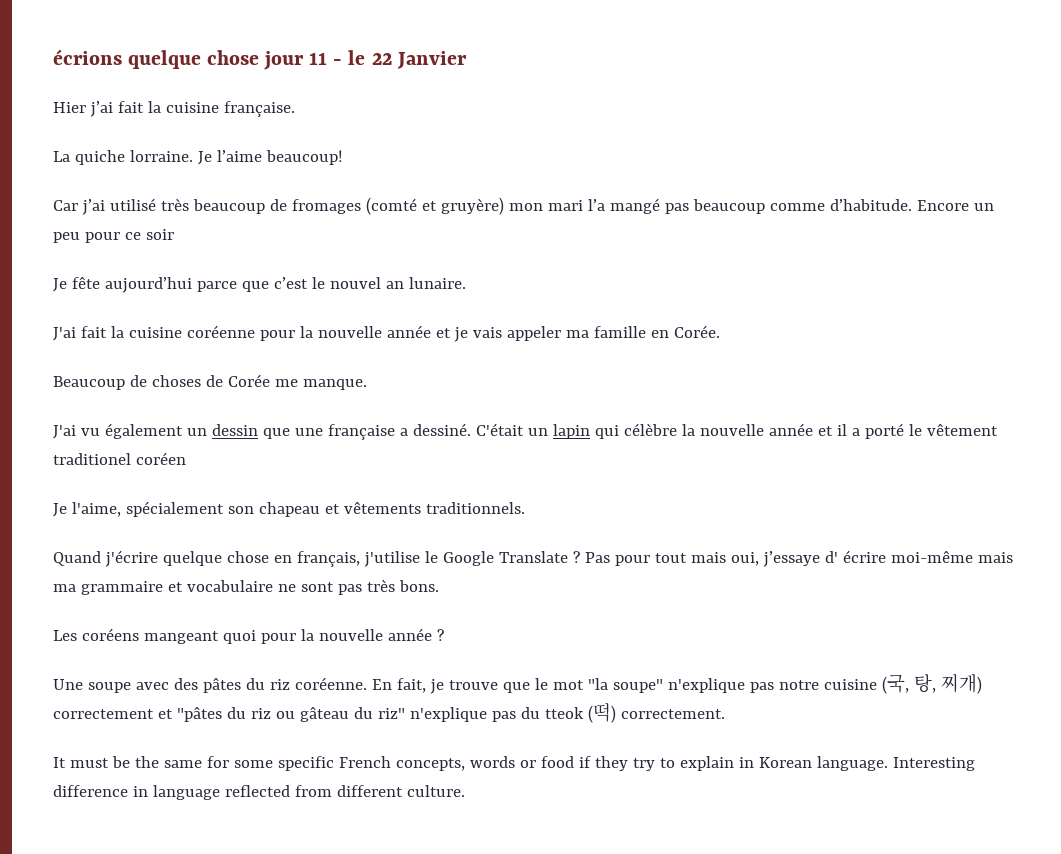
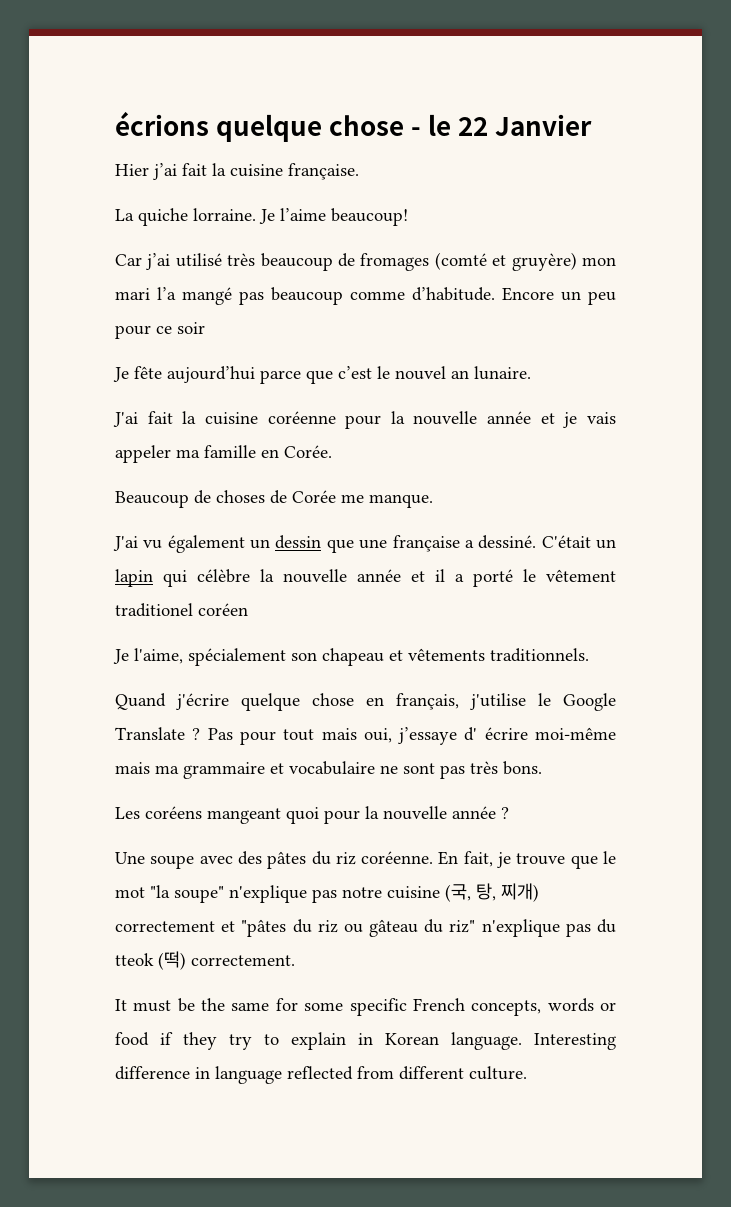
- écrions quelque chose jour 11 - le 22 Janvier
+ écrions quelque chose - le 22 Janvier

